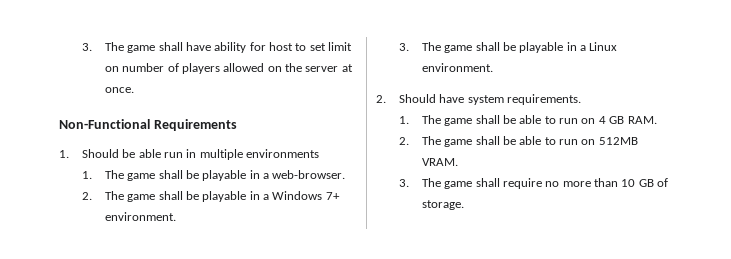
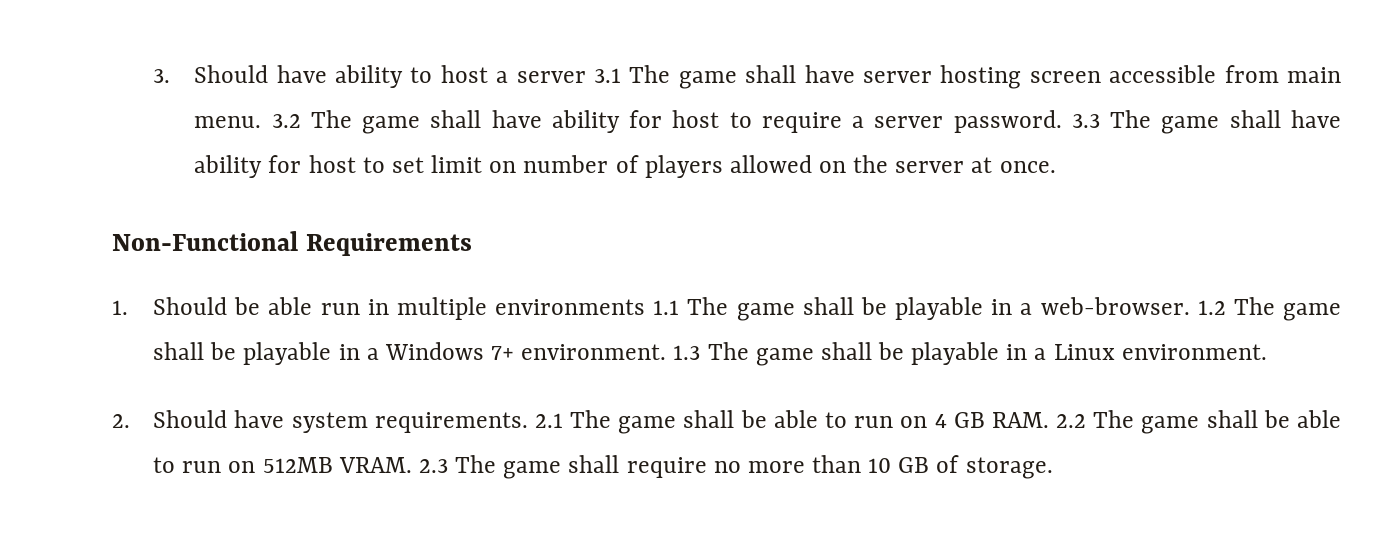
- 3. The game shall have ability for host to set limit on number of players allowed on the server at once.
+ 3. Should have ability to host a server 3.1 The game shall have server hosting screen accessible from main menu. 3.2 The game shall have ability for host to require a server password. 3.3 The game shall have ability for host to set limit on number of players allowed on the server at once.
- 1. Should be able run in multiple environments
- 1. The game shall be playable in a web-browser.
- 2. The game shall be playable in a Windows 7+ environment.
- 3. The game shall be playable in a Linux environment.
+ 1. Should be able run in multiple environments 1.1 The game shall be playable in a web-browser. 1.2 The game shall be playable in a Windows 7+ environment. 1.3 The game shall be playable in a Linux environment.
- 2. Should have system requirements.
- 1. The game shall be able to run on 4 GB RAM.
- 2. The game shall be able to run on 512MB VRAM.
- 3. The game shall require no more than 10 GB of storage.
+ 2. Should have system requirements. 2.1 The game shall be able to run on 4 GB RAM. 2.2 The game shall be able to run on 512MB VRAM. 2.3 The game shall require no more than 10 GB of storage.

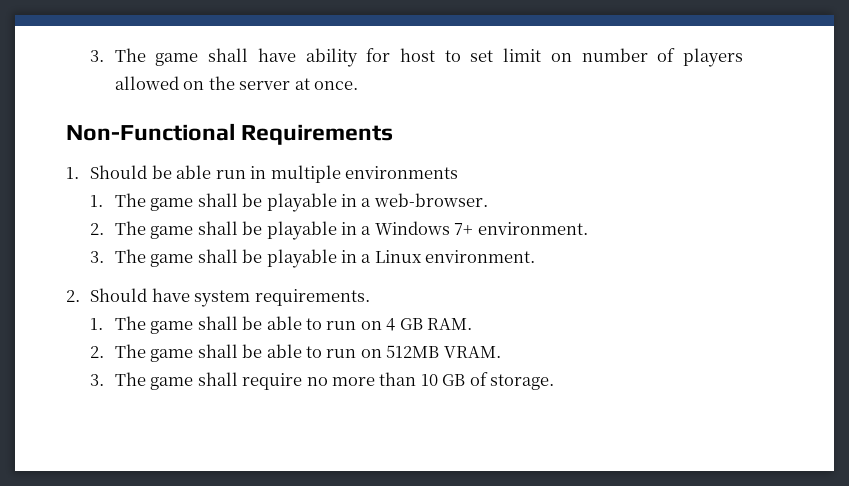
- 3. Should have ability to host a server 3.1 The game shall have server hosting screen accessible from main menu. 3.2 The game shall have ability for host to require a server password. 3.3 The game shall have ability for host to set limit on number of players allowed on the server at once.
+ 3. The game shall have ability for host to set limit on number of players allowed on the server at once.
- 1. Should be able run in multiple environments 1.1 The game shall be playable in a web-browser. 1.2 The game shall be playable in a Windows 7+ environment. 1.3 The game shall be playable in a Linux environment.
+ 1. Should be able run in multiple environments
+ 1. The game shall be playable in a web-browser.
+ 2. The game shall be playable in a Windows 7+ environment.
+ 3. The game shall be playable in a Linux environment.
- 2. Should have system requirements. 2.1 The game shall be able to run on 4 GB RAM. 2.2 The game shall be able to run on 512MB VRAM. 2.3 The game shall require no more than 10 GB of storage.
+ 2. Should have system requirements.
+ 1. The game shall be able to run on 4 GB RAM.
+ 2. The game shall be able to run on 512MB VRAM.
+ 3. The game shall require no more than 10 GB of storage.

